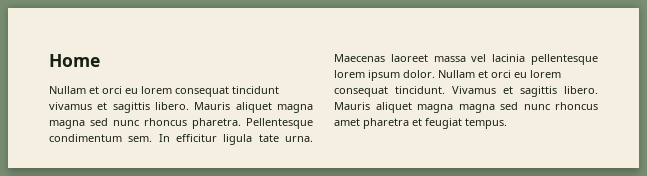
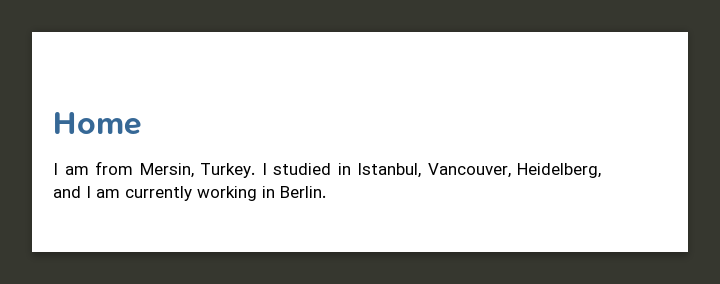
- Nullam et orci eu lorem consequat tincidunt vivamus et sagittis libero. Mauris aliquet magna magna sed nunc rhoncus pharetra. Pellentesque condimentum sem. In efficitur ligula tate urna. Maecenas laoreet massa vel lacinia pellentesque lorem ipsum dolor. Nullam et orci eu lorem consequat tincidunt. Vivamus et sagittis libero. Mauris aliquet magna magna sed nunc rhoncus amet pharetra et feugiat tempus.
+ I am from Mersin, Turkey. I studied in Istanbul, Vancouver, Heidelberg, and I am currently working in Berlin.

